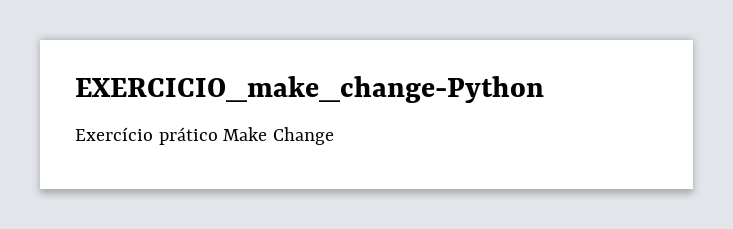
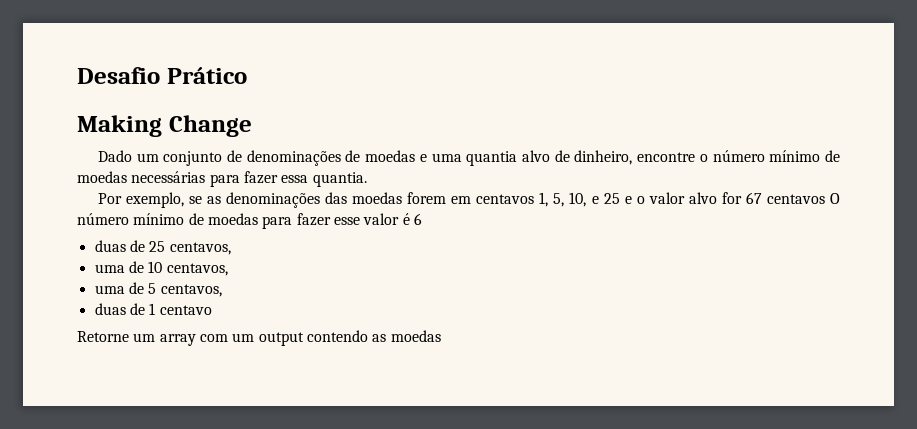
- EXERCICIO_make_change-Python
- Exercício prático Make Change
+ Desafio Prático
+ Making Change
+ Dado um conjunto de denominações de moedas e uma quantia alvo de dinheiro, encontre o número mínimo de moedas necessárias para fazer essa quantia.
+ Por exemplo, se as denominações das moedas forem em centavos 1, 5, 10, e 25 e o valor alvo for 67 centavos O número mínimo de moedas para fazer esse valor é 6
+ duas de 25 centavos,
+ uma de 10 centavos,
+ uma de 5 centavos,
+ duas de 1 centavo
+ Retorne um array com um output contendo as moedas

